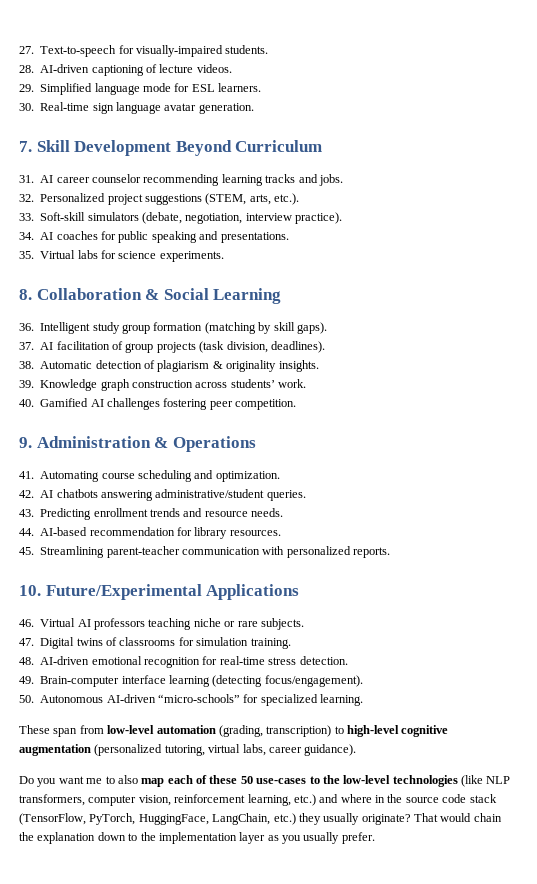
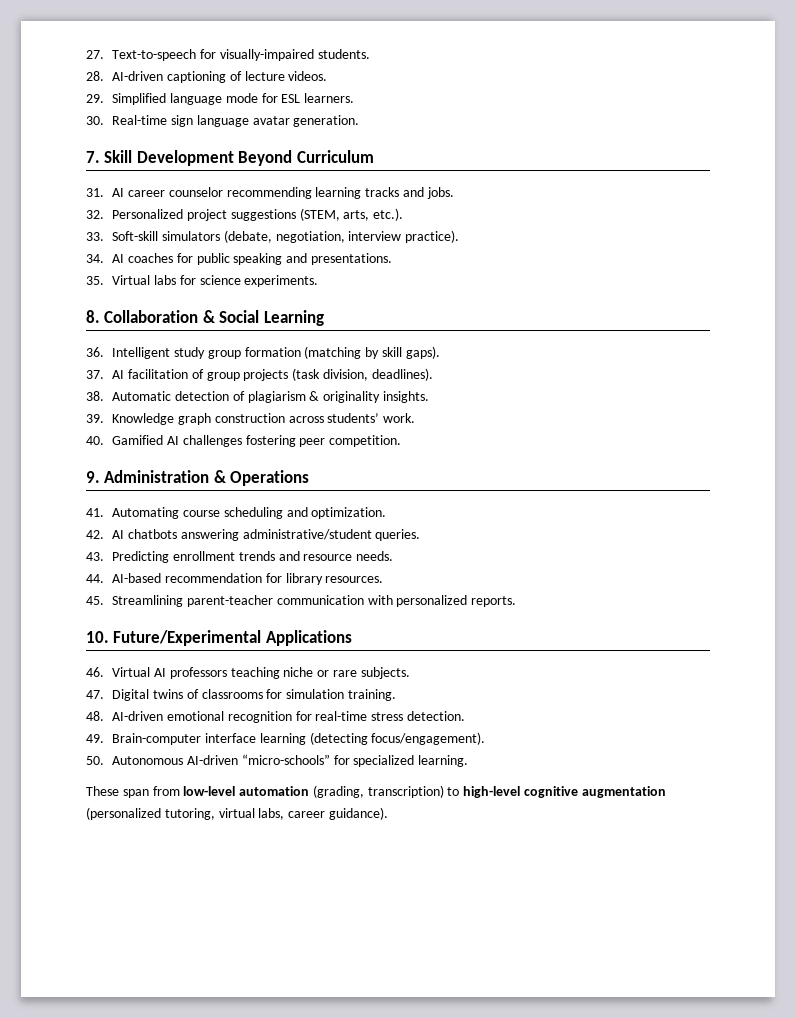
- Do you want me to also map each of these 50 use-cases to the low-level technologies (like NLP transformers, computer vision, reinforcement learning, etc.) and where in the source code stack (TensorFlow, PyTorch, HuggingFace, LangChain, etc.) they usually originate? That would chain the explanation down to the implementation layer as you usually prefer.

